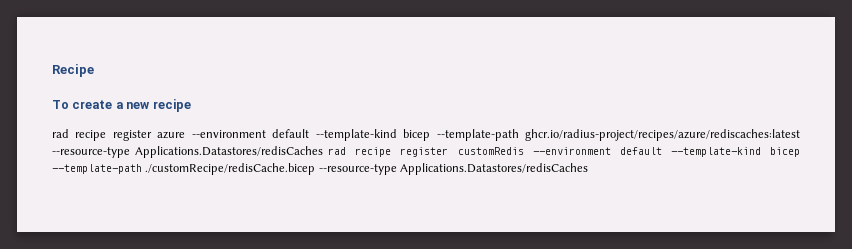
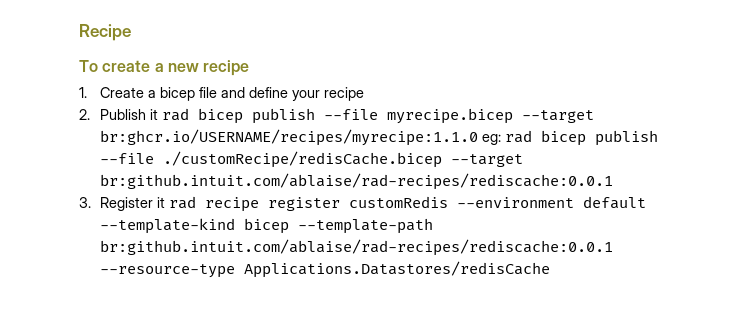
- rad recipe register azure --environment default --template-kind bicep --template-path ghcr.io/radius-project/recipes/azure/rediscaches:latest --resource-type Applications.Datastores/redisCaches rad recipe register customRedis --environment default --template-kind bicep --template-path ./customRecipe/redisCache.bicep --resource-type Applications.Datastores/redisCaches
+ 1. Create a bicep file and define your recipe
+ 2. Publish it rad bicep publish --file myrecipe.bicep --target br:ghcr.io/USERNAME/recipes/myrecipe:1.1.0 eg: rad bicep publish --file ./customRecipe/redisCache.bicep --target br:github.intuit.com/ablaise/rad-recipes/rediscache:0.0.1
+ 3. Register it rad recipe register customRedis --environment default --template-kind bicep --template-path br:github.intuit.com/ablaise/rad-recipes/rediscache:0.0.1 --resource-type Applications.Datastores/redisCache

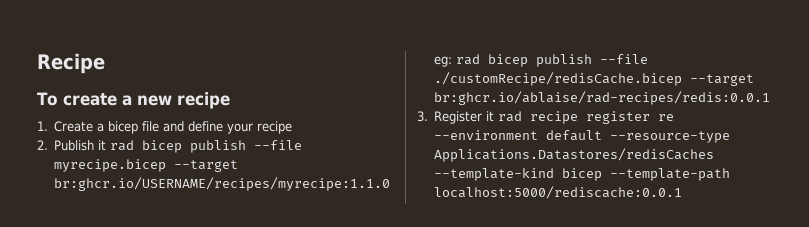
- 2. Publish it rad bicep publish --file myrecipe.bicep --target br:ghcr.io/USERNAME/recipes/myrecipe:1.1.0 eg: rad bicep publish --file ./customRecipe/redisCache.bicep --target br:github.intuit.com/ablaise/rad-recipes/rediscache:0.0.1
+ 2. Publish it rad bicep publish --file myrecipe.bicep --target br:ghcr.io/USERNAME/recipes/myrecipe:1.1.0 eg: rad bicep publish --file ./customRecipe/redisCache.bicep --target br:ghcr.io/ablaise/rad-recipes/redis:0.0.1
- 3. Register it rad recipe register customRedis --environment default --template-kind bicep --template-path br:github.intuit.com/ablaise/rad-recipes/rediscache:0.0.1 --resource-type Applications.Datastores/redisCache
+ 3. Register it rad recipe register re --environment default --resource-type Applications.Datastores/redisCaches --template-kind bicep --template-path localhost:5000/rediscache:0.0.1

